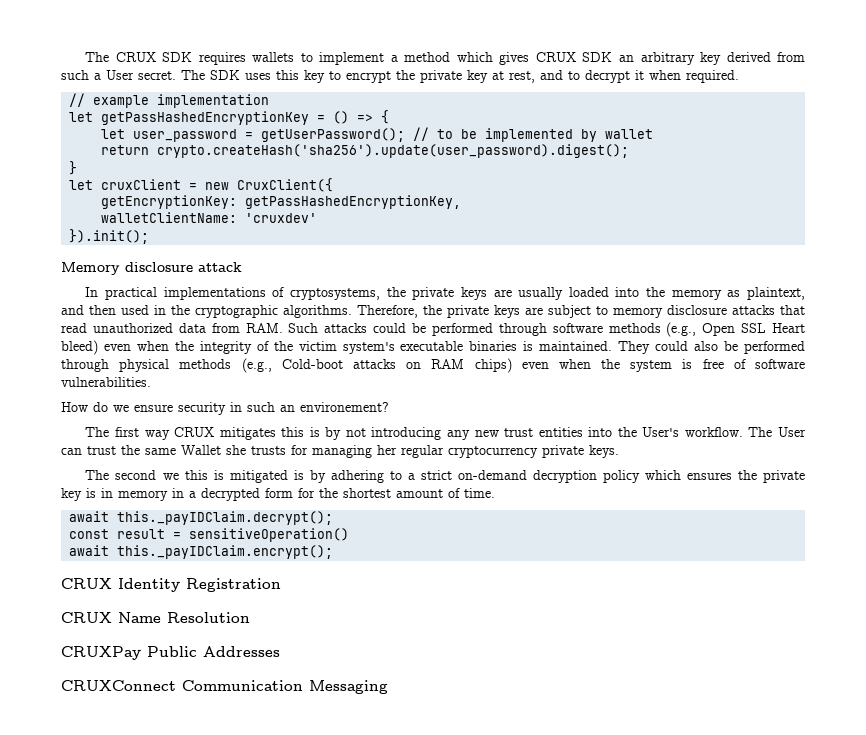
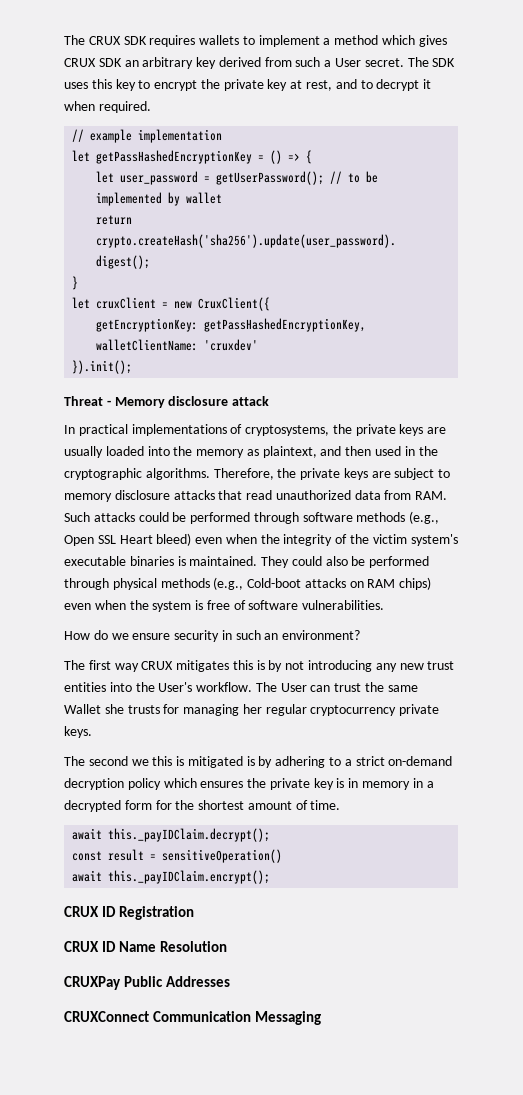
- Memory disclosure attack
+ Threat - Memory disclosure attack
- How do we ensure security in such an environement?
+ How do we ensure security in such an environment?
- CRUX Identity Registration
+ CRUX ID Registration
- CRUX Name Resolution
+ CRUX ID Name Resolution

